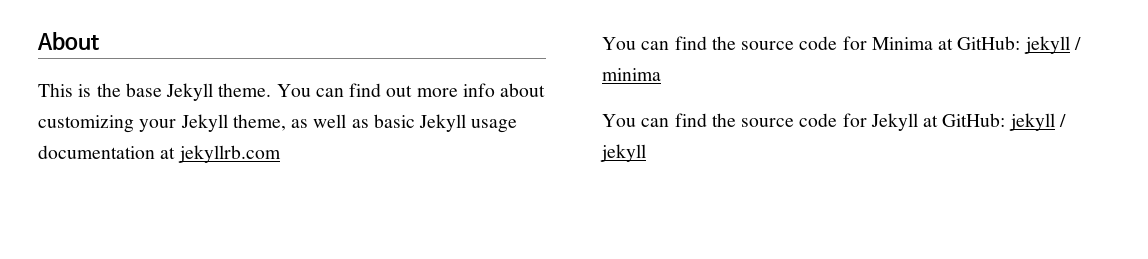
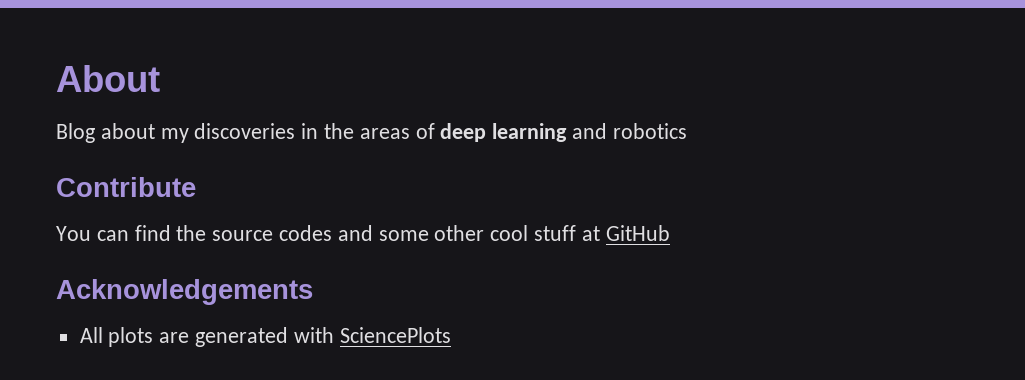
- This is the base Jekyll theme. You can find out more info about customizing your Jekyll theme, as well as basic Jekyll usage documentation at jekyllrb.com
- You can find the source code for Minima at GitHub: jekyll / minima
- You can find the source code for Jekyll at GitHub: jekyll / jekyll
+ Blog about my discoveries in the areas of deep learning and robotics
+ Contribute
+ You can find the source codes and some other cool stuff at GitHub
+ Acknowledgements
+ All plots are generated with SciencePlots

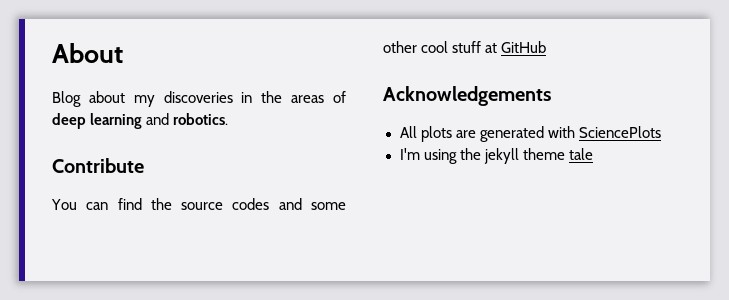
- Blog about my discoveries in the areas of deep learning and robotics
+ Blog about my discoveries in the areas of deep learning and robotics.
+ I'm using the jekyll theme tale

